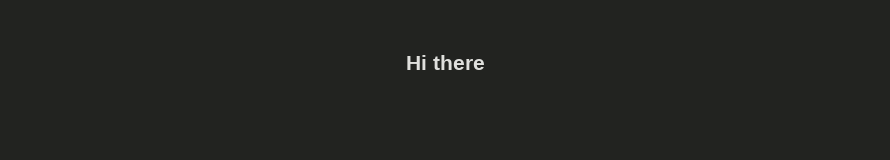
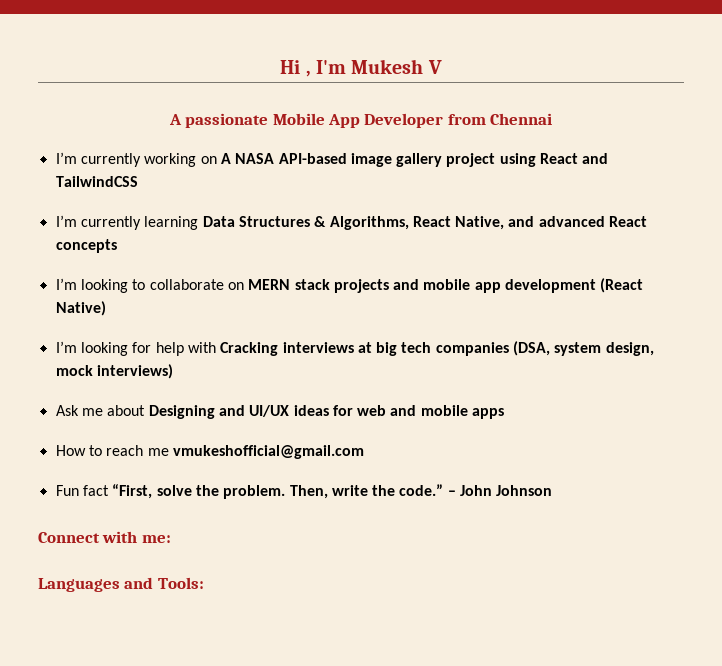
- Hi there
+ Hi , I'm Mukesh V
+ A passionate Mobile App Developer from Chennai
+ I’m currently working on A NASA API-based image gallery project using React and TailwindCSS
+ I’m currently learning Data Structures & Algorithms, React Native, and advanced React concepts
+ I’m looking to collaborate on MERN stack projects and mobile app development (React Native)
+ I’m looking for help with Cracking interviews at big tech companies (DSA, system design, mock interviews)
+ Ask me about Designing and UI/UX ideas for web and mobile apps
+ How to reach me vmukeshofficial@gmail.com
+ Fun fact “First, solve the problem. Then, write the code.” – John Johnson
+ Connect with me:
+ Languages and Tools:

